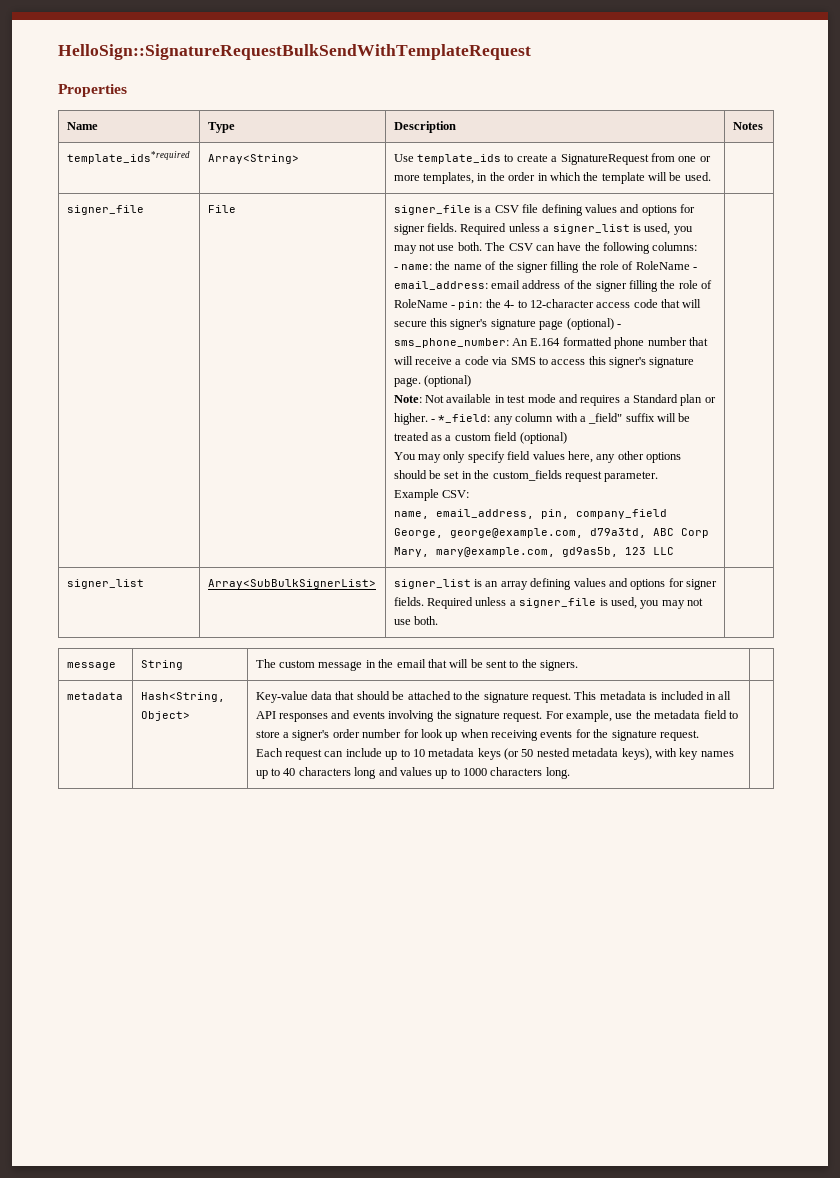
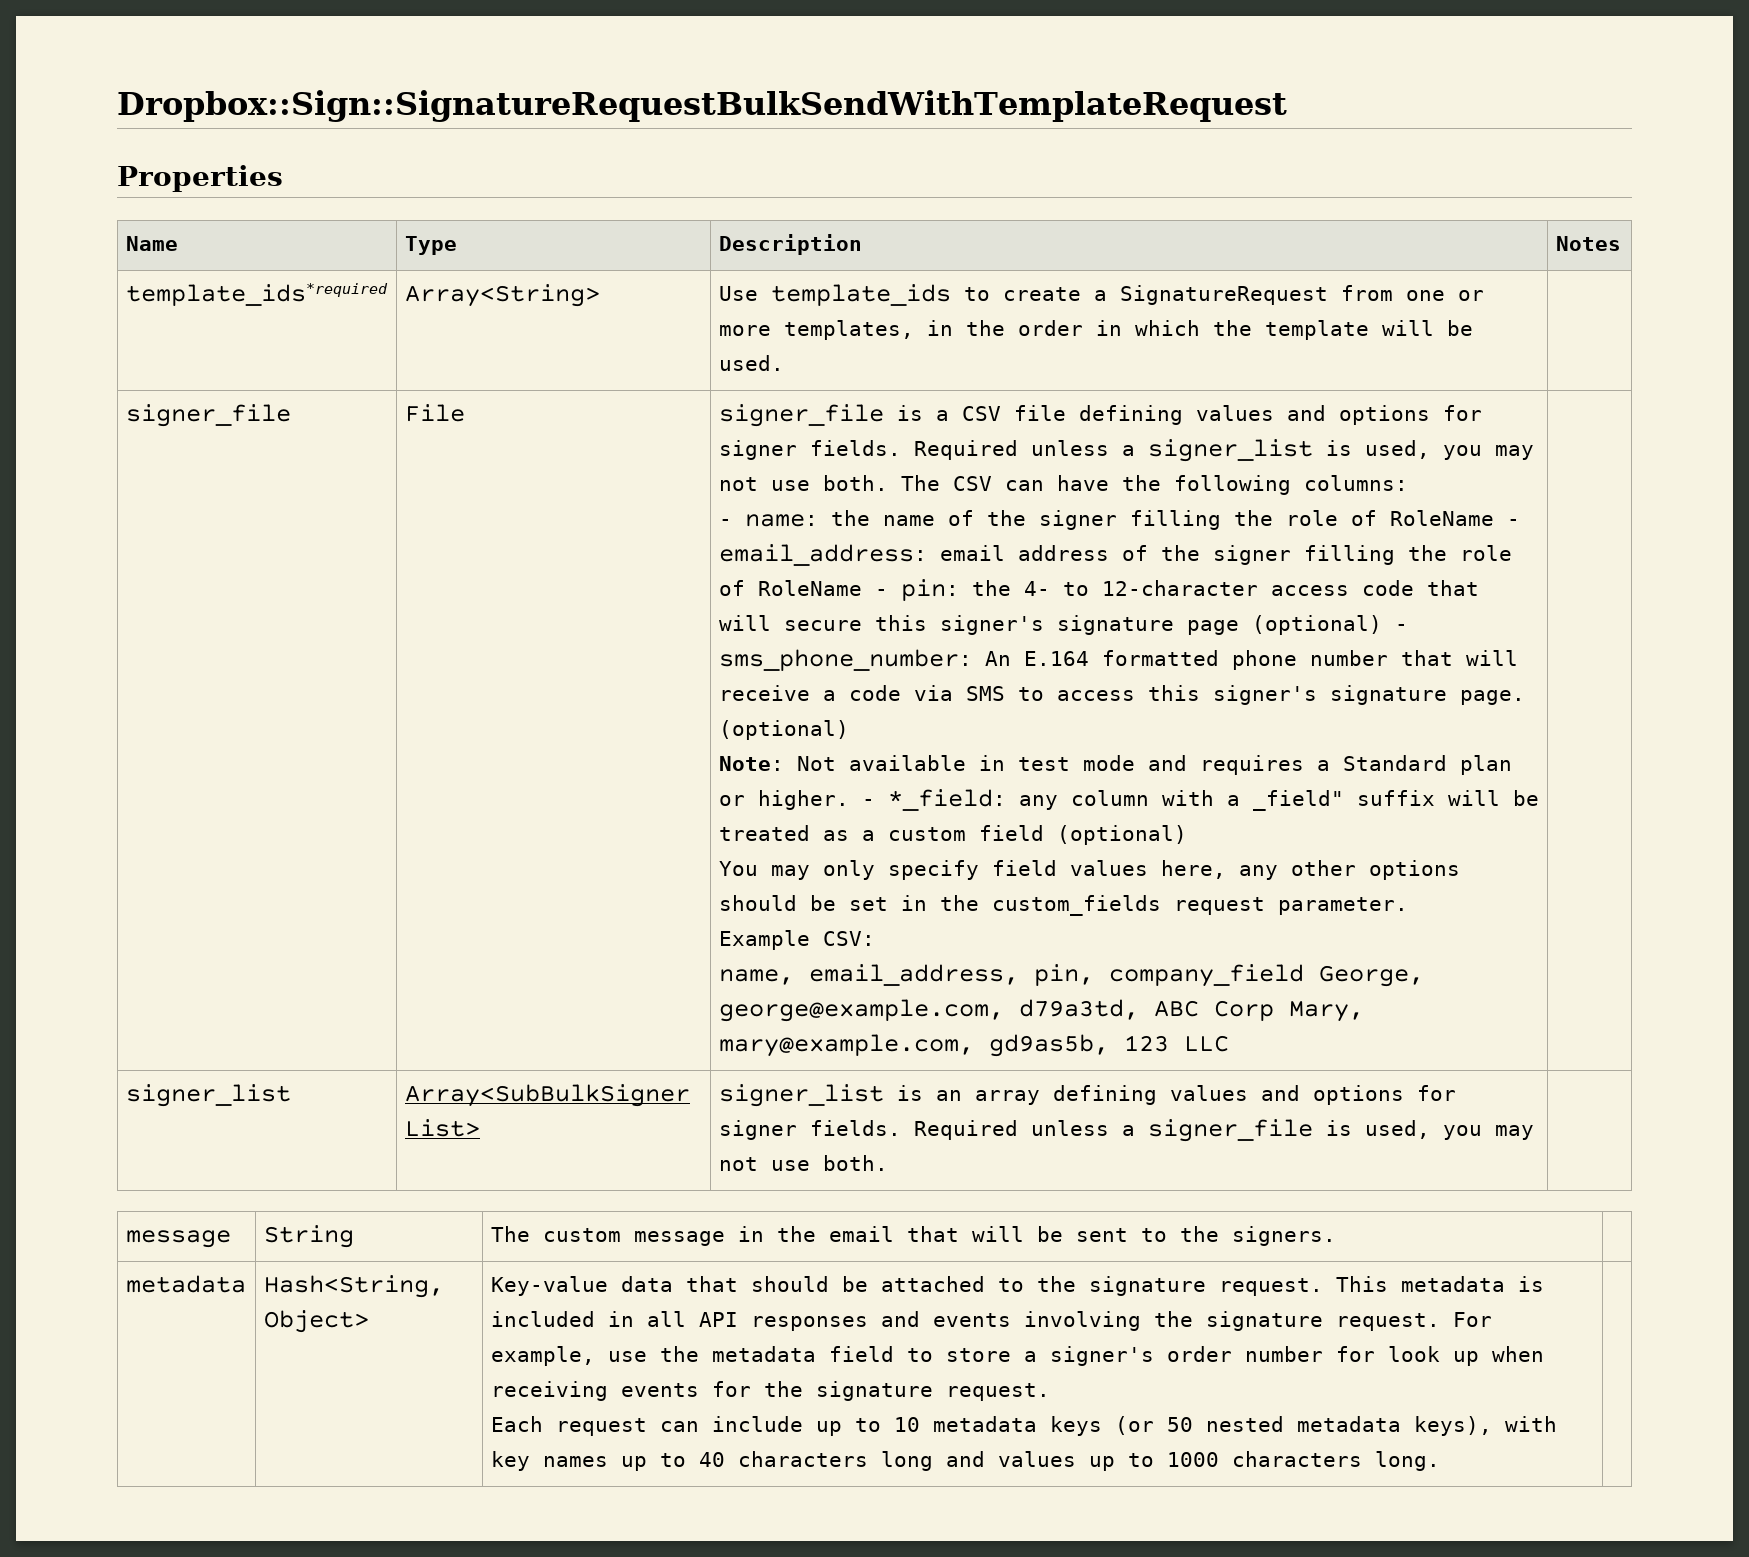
- HelloSign::SignatureRequestBulkSendWithTemplateRequest
+ Dropbox::Sign::SignatureRequestBulkSendWithTemplateRequest

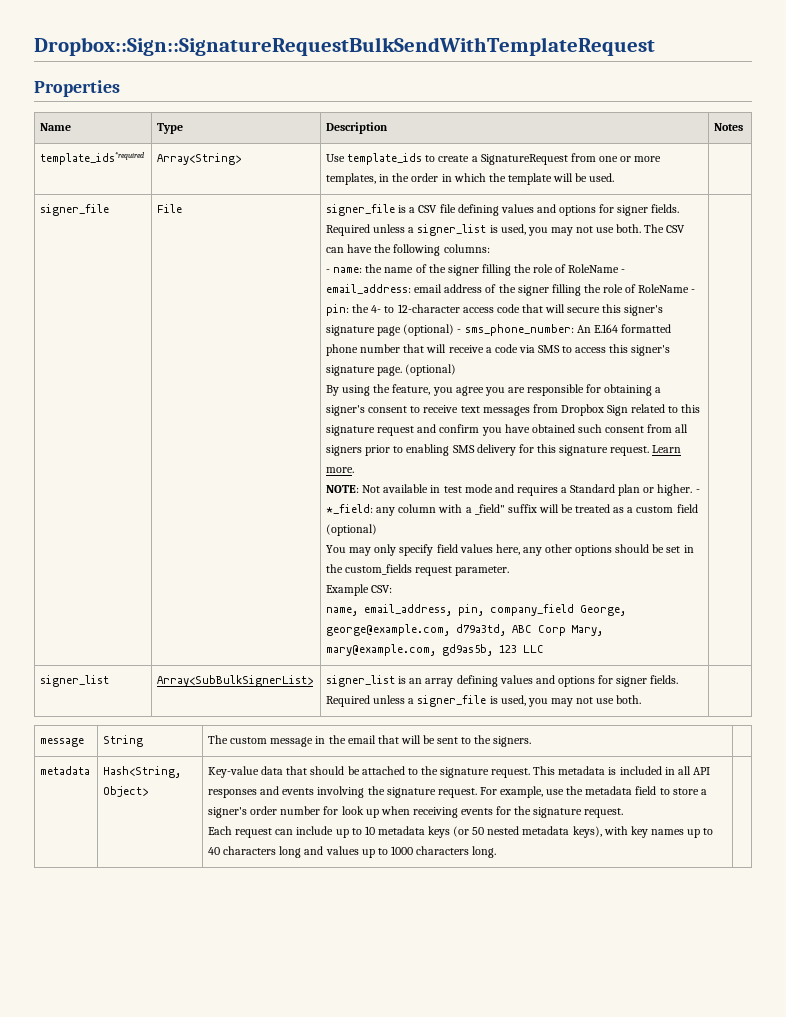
- Note: Not available in test mode and requires a Standard plan or higher.
+ By using the feature, you agree you are responsible for obtaining a signer's consent to receive text messages from Dropbox Sign related to this signature request and confirm you have obtained such consent from all signers prior to enabling SMS delivery for this signature request. Learn more.
+ NOTE: Not available in test mode and requires a Standard plan or higher.

